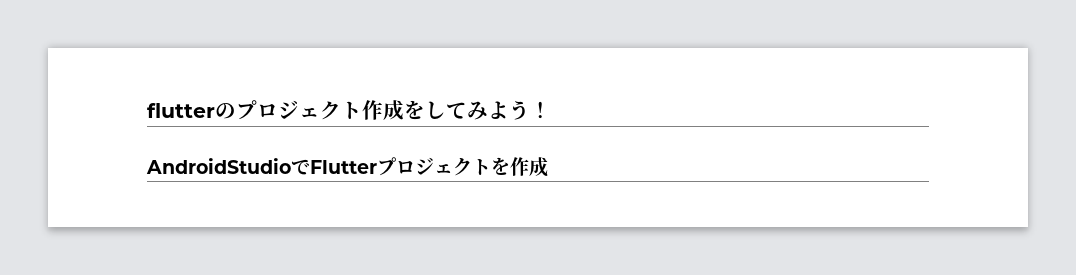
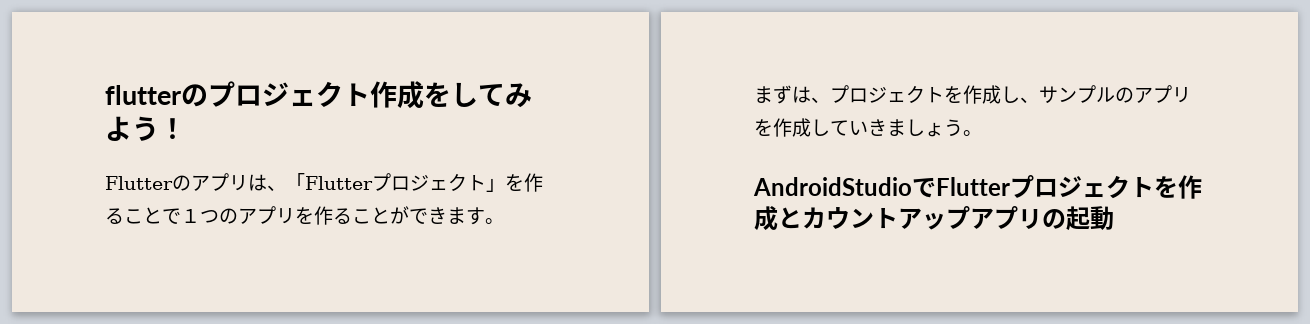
+ Flutterのアプリは、「Flutterプロジェクト」を作ることで１つのアプリを作ることができます。
+ まずは、プロジェクトを作成し、サンプルのアプリを作成していきましょう。
- AndroidStudioでFlutterプロジェクトを作成
+ AndroidStudioでFlutterプロジェクトを作成とカウントアップアプリの起動

